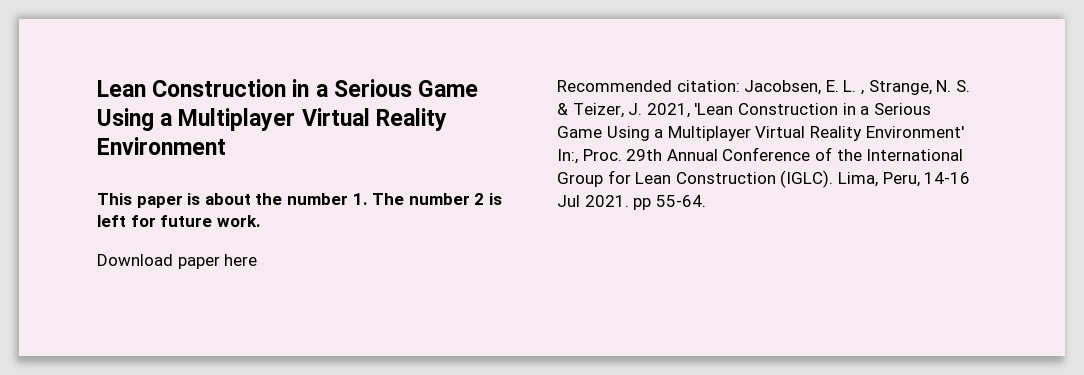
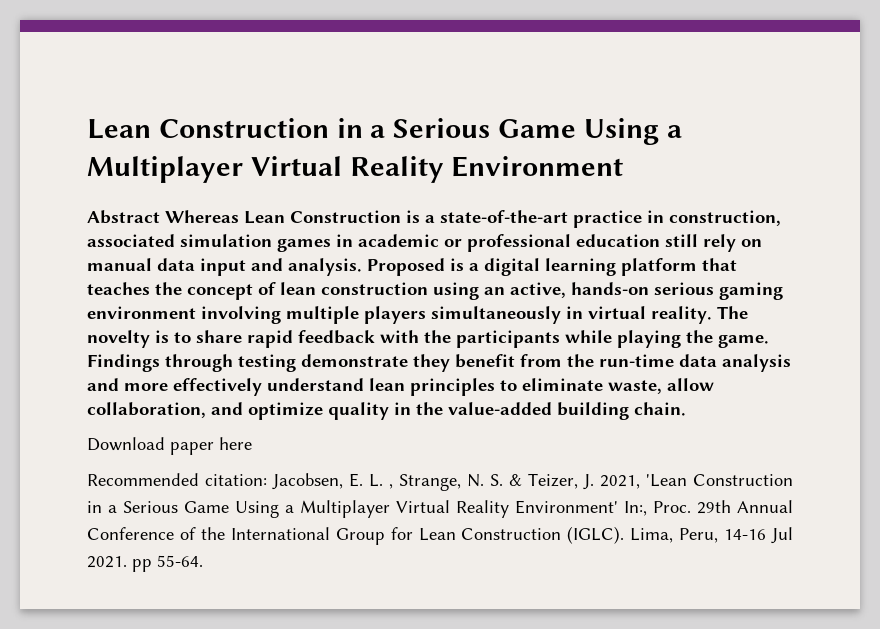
- This paper is about the number 1. The number 2 is left for future work.
+ Abstract Whereas Lean Construction is a state-of-the-art practice in construction, associated simulation games in academic or professional education still rely on manual data input and analysis. Proposed is a digital learning platform that teaches the concept of lean construction using an active, hands-on serious gaming environment involving multiple players simultaneously in virtual reality. The novelty is to share rapid feedback with the participants while playing the game. Findings through testing demonstrate they benefit from the run-time data analysis and more effectively understand lean principles to eliminate waste, allow collaboration, and optimize quality in the value-added building chain.

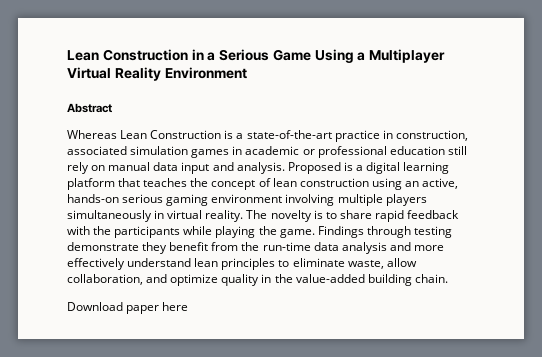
- Abstract Whereas Lean Construction is a state-of-the-art practice in construction, associated simulation games in academic or professional education still rely on manual data input and analysis.
+ Abstract
+ Whereas Lean Construction is a state-of-the-art practice in construction, associated simulation games in academic or professional education still rely on manual data input and analysis.
- Recommended citation: Jacobsen, E. L. , Strange, N. S. & Teizer, J. 2021, 'Lean Construction in a Serious Game Using a Multiplayer Virtual Reality Environment' In:, Proc. 29th Annual Conference of the International Group for Lean Construction (IGLC). Lima, Peru, 14-16 Jul 2021. pp 55-64.

